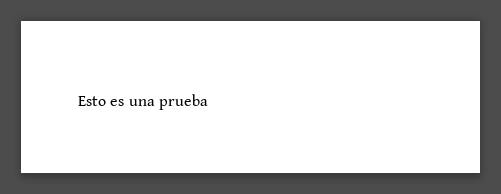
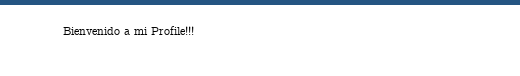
- Esto es una prueba
+ Bienvenido a mi Profile!!!

